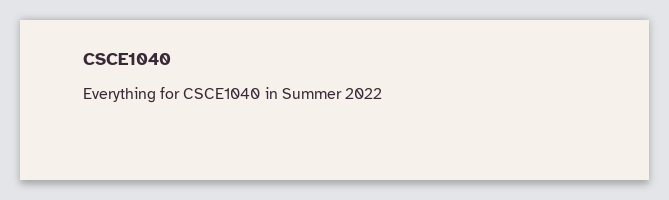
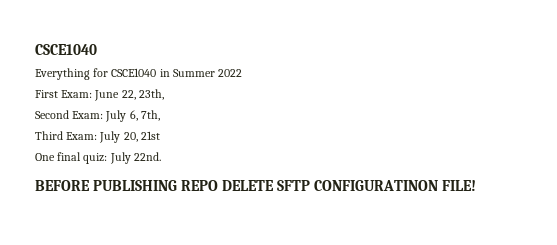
+ First Exam: June 22, 23th,
+ Second Exam: July 6, 7th,
+ Third Exam: July 20, 21st
+ One final quiz: July 22nd.
+ BEFORE PUBLISHING REPO DELETE SFTP CONFIGURATINON FILE!

